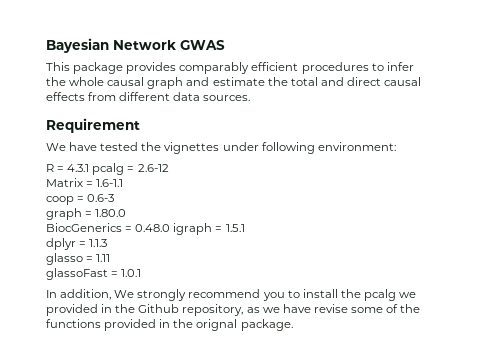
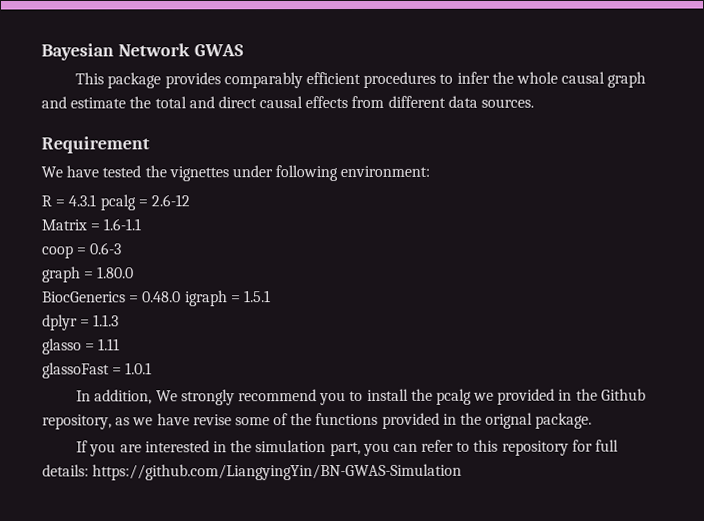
+ If you are interested in the simulation part, you can refer to this repository for full details: https://github.com/LiangyingYin/BN-GWAS-Simulation

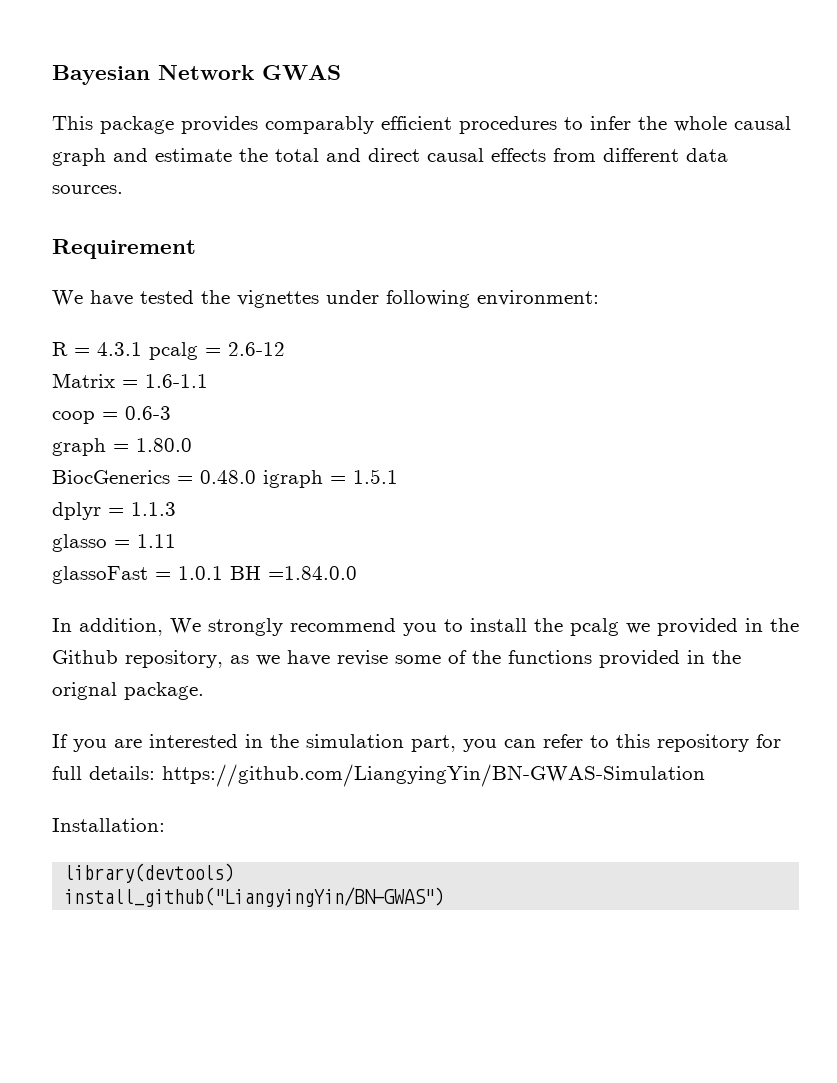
- glassoFast = 1.0.1
+ glassoFast = 1.0.1 BH =1.84.0.0
+ Installation:
+ library(devtools)
+ install_github("LiangyingYin/BN-GWAS")

